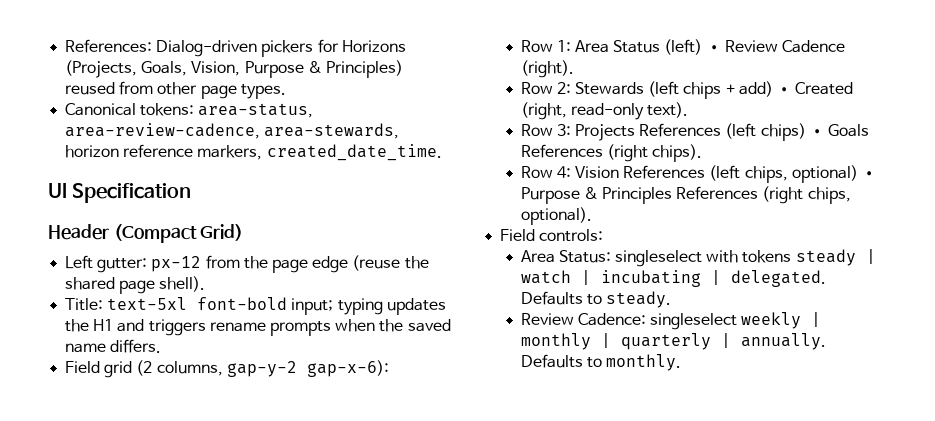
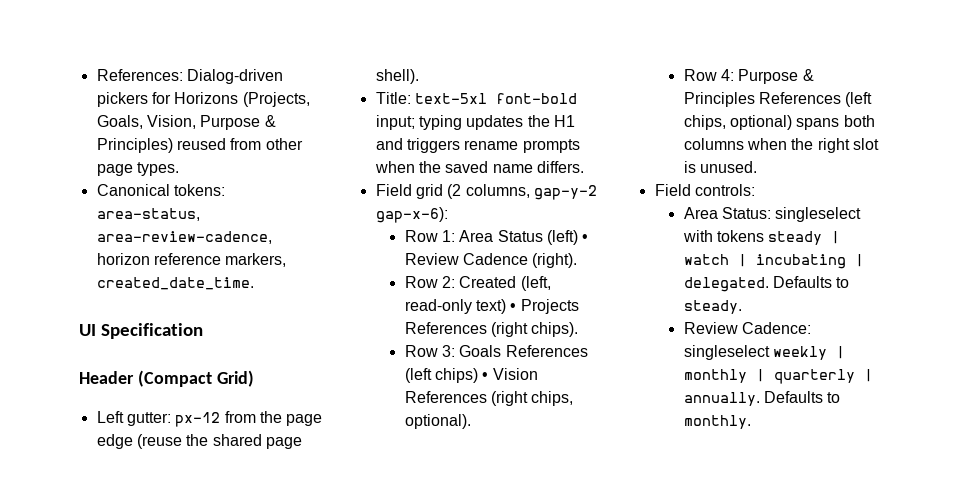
- Canonical tokens: area-status, area-review-cadence, area-stewards, horizon reference markers, created_date_time.
+ Canonical tokens: area-status, area-review-cadence, horizon reference markers, created_date_time.
- Row 2: Stewards (left chips + add) • Created (right, read-only text).
- Row 3: Projects References (left chips) • Goals References (right chips).
+ Row 2: Created (left, read-only text) • Projects References (right chips).
+ Row 3: Goals References (left chips) • Vision References (right chips, optional).
- Row 4: Vision References (left chips, optional) • Purpose & Principles References (right chips, optional).
+ Row 4: Purpose & Principles References (left chips, optional) spans both columns when the right slot is unused.

